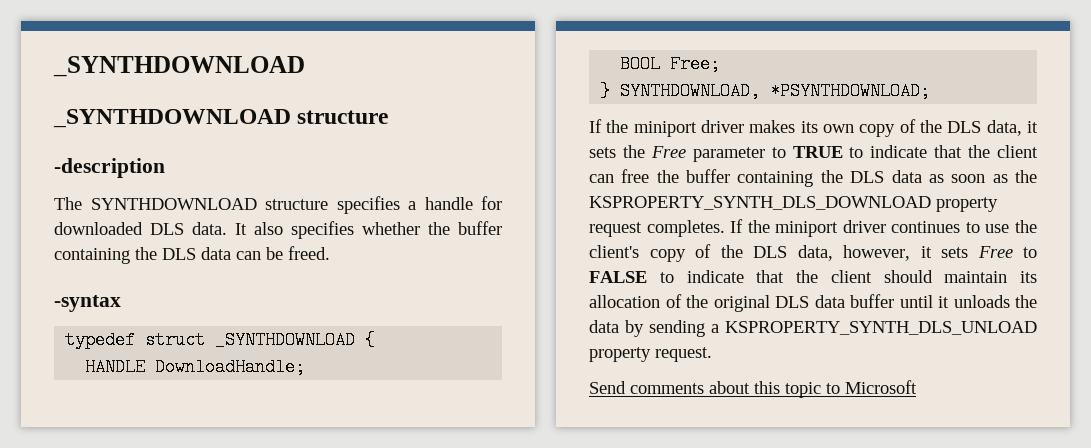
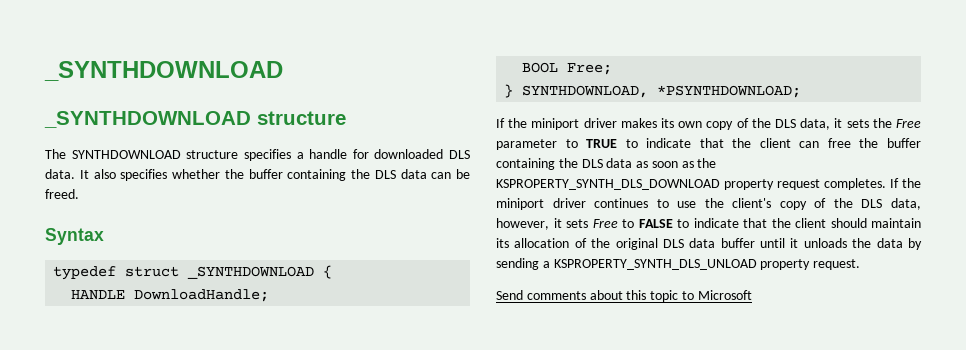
- -description
- -syntax
+ Syntax

